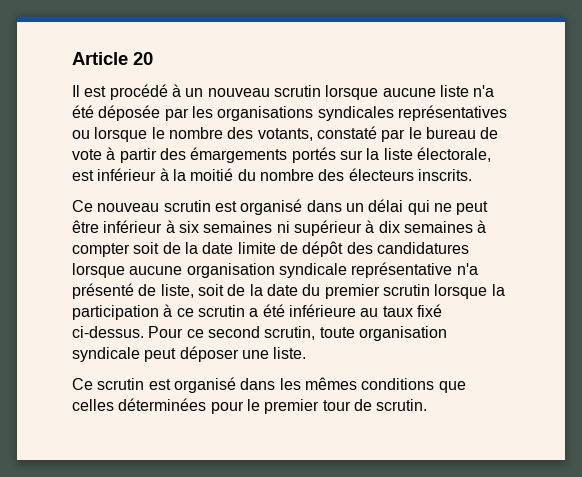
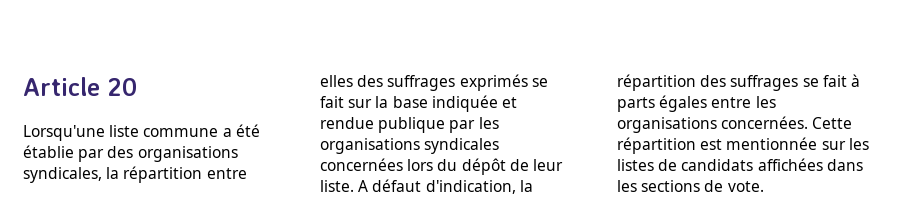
- Il est procédé à un nouveau scrutin lorsque aucune liste n'a été déposée par les organisations syndicales représentatives ou lorsque le nombre des votants, constaté par le bureau de vote à partir des émargements portés sur la liste électorale, est inférieur à la moitié du nombre des électeurs inscrits.
- Ce nouveau scrutin est organisé dans un délai qui ne peut être inférieur à six semaines ni supérieur à dix semaines à compter soit de la date limite de dépôt des candidatures lorsque aucune organisation syndicale représentative n'a présenté de liste, soit de la date du premier scrutin lorsque la participation à ce scrutin a été inférieure au taux fixé ci-dessus. Pour ce second scrutin, toute organisation syndicale peut déposer une liste.
- Ce scrutin est organisé dans les mêmes conditions que celles déterminées pour le premier tour de scrutin.
+ Lorsqu'une liste commune a été établie par des organisations syndicales, la répartition entre elles des suffrages exprimés se fait sur la base indiquée et rendue publique par les organisations syndicales concernées lors du dépôt de leur liste. A défaut d'indication, la répartition des suffrages se fait à parts égales entre les organisations concernées. Cette répartition est mentionnée sur les listes de candidats affichées dans les sections de vote.

